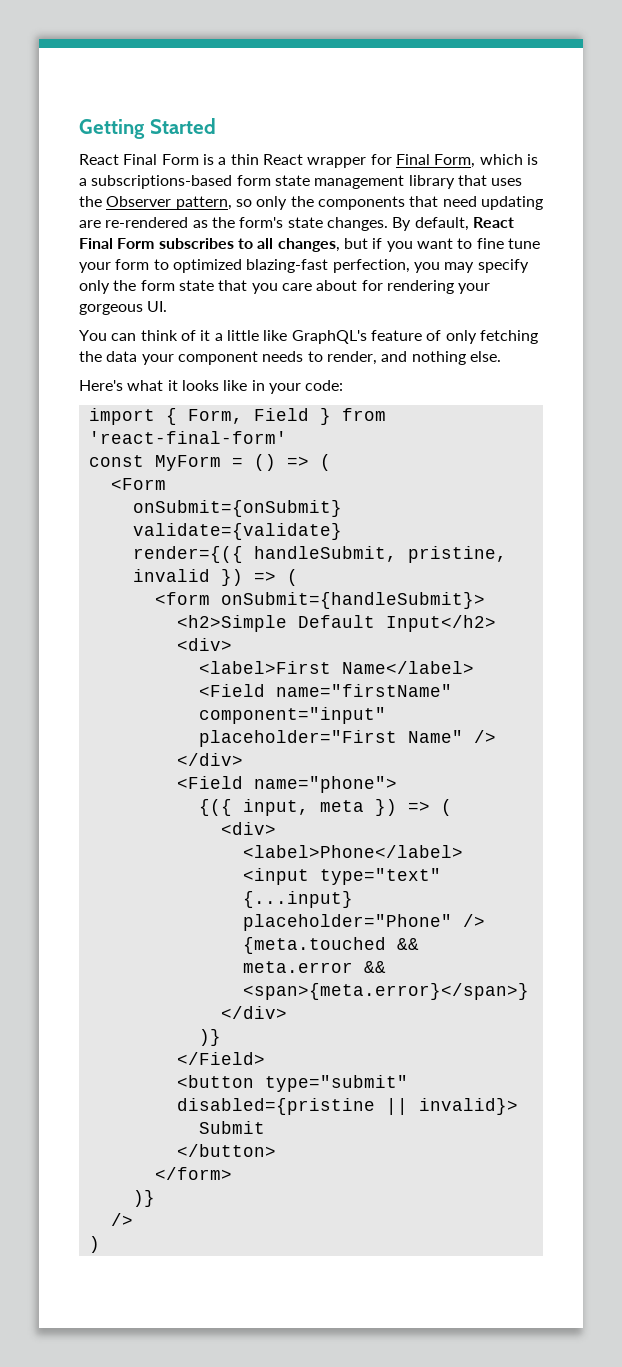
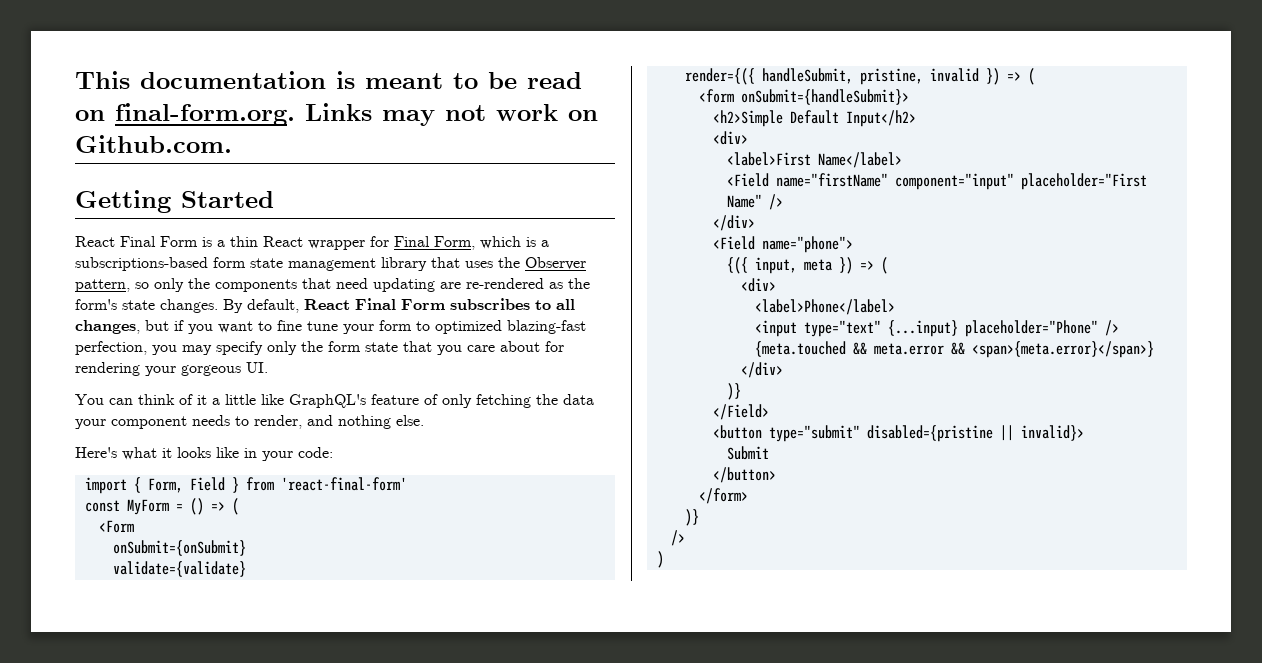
+ This documentation is meant to be read on final-form.org. Links may not work on Github.com.

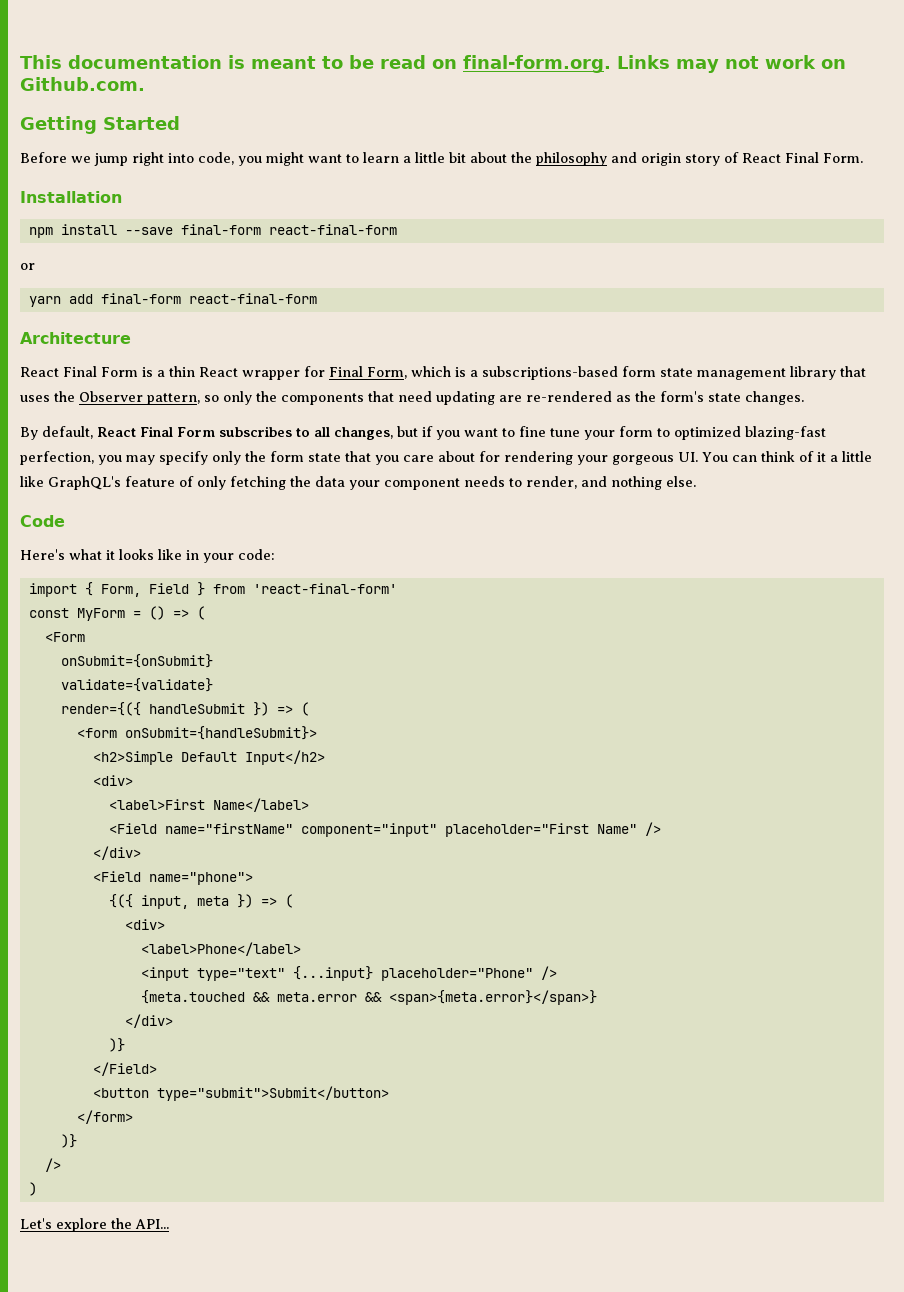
+ Before we jump right into code, you might want to learn a little bit about the philosophy and origin story of React Final Form.
+ Installation
+ npm install --save final-form react-final-form
+ or
+ yarn add final-form react-final-form
+ Architecture
- React Final Form is a thin React wrapper for Final Form, which is a subscriptions-based form state management library that uses the Observer pattern, so only the components that need updating are re-rendered as the form's state changes. By default, React Final Form subscribes to all changes, but if you want to fine tune your form to optimized blazing-fast perfection, you may specify only the form state that you care about for rendering your gorgeous UI.
- You can think of it a little like GraphQL's feature of only fetching the data your component needs to render, and nothing else.
+ React Final Form is a thin React wrapper for Final Form, which is a subscriptions-based form state management library that uses the Observer pattern, so only the components that need updating are re-rendered as the form's state changes.
+ By default, React Final Form subscribes to all changes, but if you want to fine tune your form to optimized blazing-fast perfection, you may specify only the form state that you care about for rendering your gorgeous UI. You can think of it a little like GraphQL's feature of only fetching the data your component needs to render, and nothing else.
+ Code
- render={({ handleSubmit, pristine, invalid }) => (
+ render={({ handleSubmit }) => (
- <button type="submit" disabled={pristine || invalid}>
- Submit
- </button>
+ <button type="submit">Submit</button>
+ Let's explore the API...

